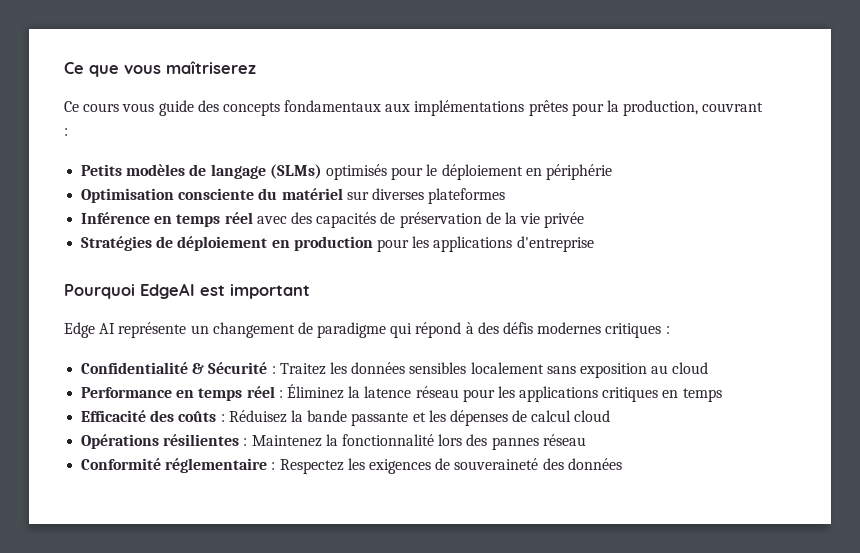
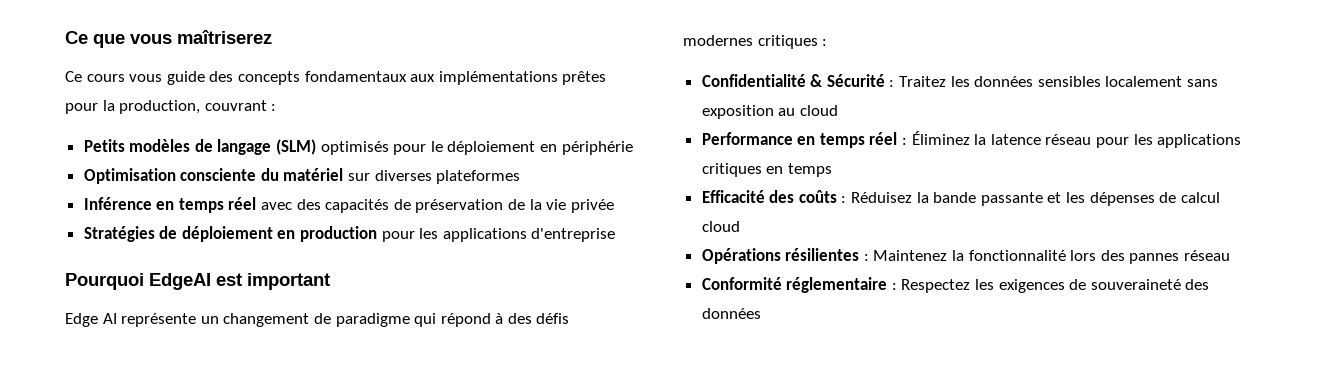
- Petits modèles de langage (SLMs) optimisés pour le déploiement en périphérie
+ Petits modèles de langage (SLM) optimisés pour le déploiement en périphérie

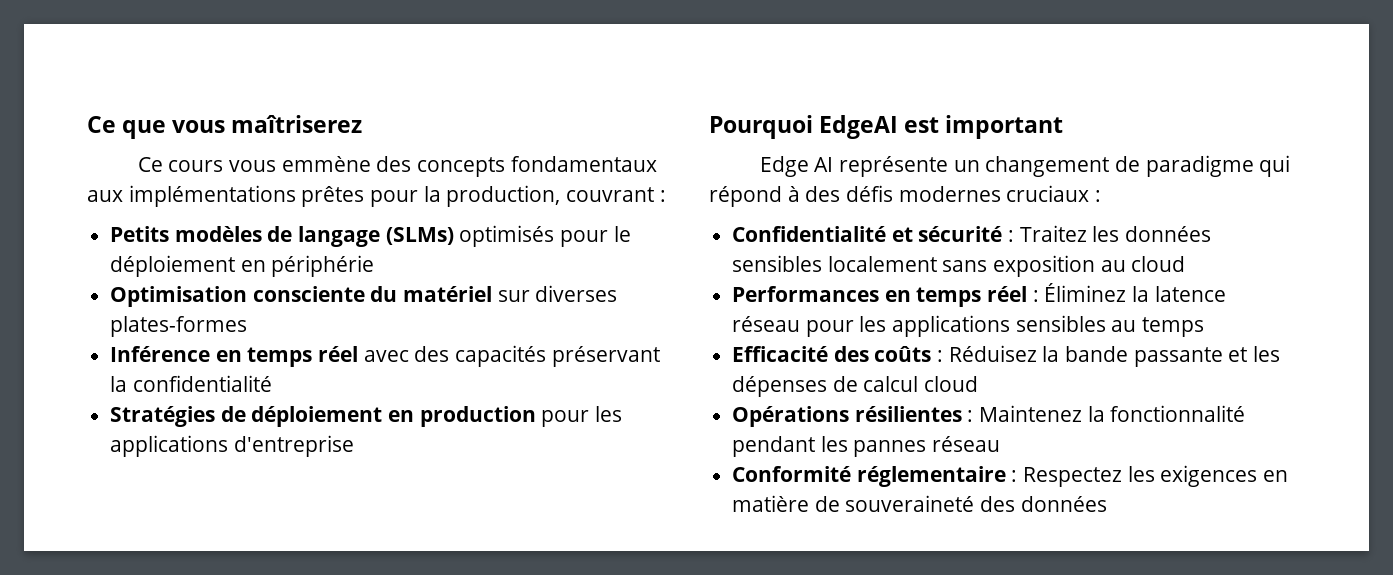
- Ce cours vous guide des concepts fondamentaux aux implémentations prêtes pour la production, couvrant :
+ Ce cours vous emmène des concepts fondamentaux aux implémentations prêtes pour la production, couvrant :
- Petits modèles de langage (SLM) optimisés pour le déploiement en périphérie
+ Petits modèles de langage (SLMs) optimisés pour le déploiement en périphérie
- Optimisation consciente du matériel sur diverses plateformes
+ Optimisation consciente du matériel sur diverses plates-formes
- Inférence en temps réel avec des capacités de préservation de la vie privée
+ Inférence en temps réel avec des capacités préservant la confidentialité
- Edge AI représente un changement de paradigme qui répond à des défis modernes critiques :
+ Edge AI représente un changement de paradigme qui répond à des défis modernes cruciaux :
- Confidentialité & Sécurité : Traitez les données sensibles localement sans exposition au cloud
+ Confidentialité et sécurité : Traitez les données sensibles localement sans exposition au cloud
- Performance en temps réel : Éliminez la latence réseau pour les applications critiques en temps
+ Performances en temps réel : Éliminez la latence réseau pour les applications sensibles au temps
- Opérations résilientes : Maintenez la fonctionnalité lors des pannes réseau
+ Opérations résilientes : Maintenez la fonctionnalité pendant les pannes réseau
- Conformité réglementaire : Respectez les exigences de souveraineté des données
+ Conformité réglementaire : Respectez les exigences en matière de souveraineté des données

